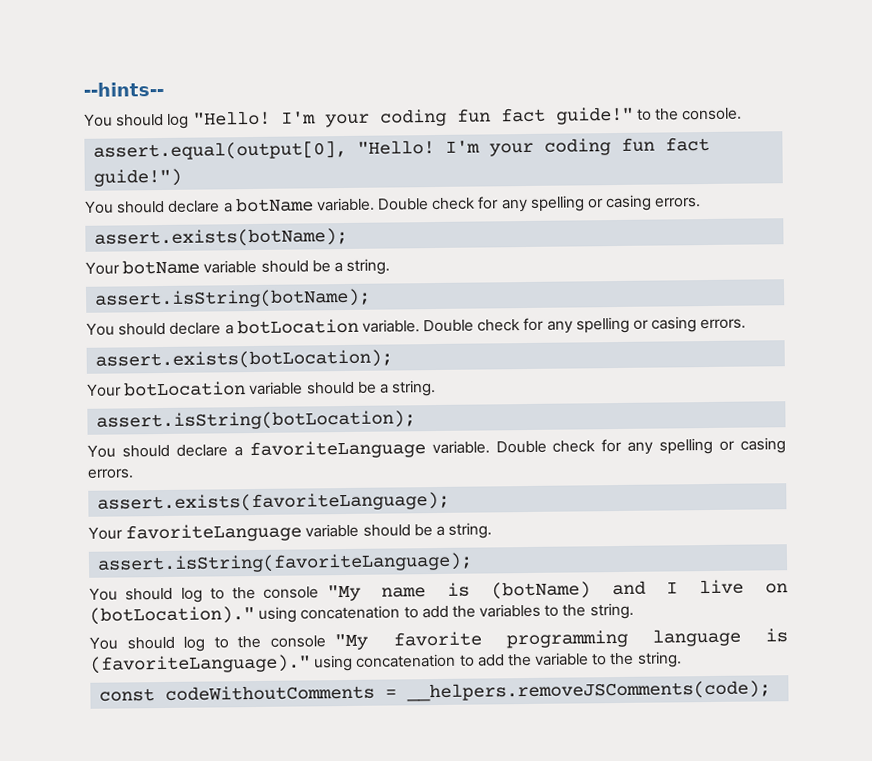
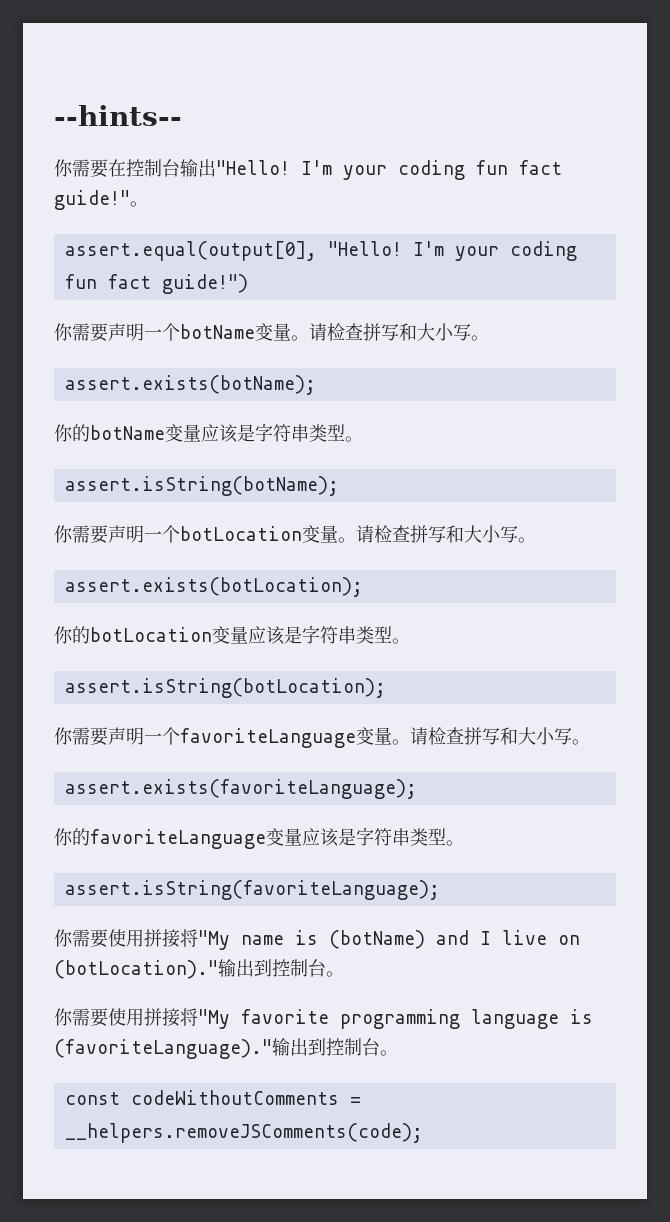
- You should log "Hello!
+ 你需要在控制台输出"Hello!
- I'm your coding fun fact guide!" to the console.
+ I'm your coding fun fact guide!"。
- You should declare a botName variable. Double check for any spelling or casing errors.
+ 你需要声明一个botName变量。请检查拼写和大小写。
  assert.exists(botName);
- Your botName variable should be a string.
+ 你的botName变量应该是字符串类型。
  assert.isString(botName);
- You should declare a botLocation variable. Double check for any spelling or casing errors.
+ 你需要声明一个botLocation变量。请检查拼写和大小写。
  assert.exists(botLocation);
- Your botLocation variable should be a string.
+ 你的botLocation变量应该是字符串类型。
  assert.isString(botLocation);
- You should declare a favoriteLanguage variable. Double check for any spelling or casing errors.
+ 你需要声明一个favoriteLanguage变量。请检查拼写和大小写。
  assert.exists(favoriteLanguage);
- Your favoriteLanguage variable should be a string.
+ 你的favoriteLanguage变量应该是字符串类型。
  assert.isString(favoriteLanguage);
- You should log to the console "My name is (botName) and I live on (botLocation)." using concatenation to add the variables to the string.
- You should log to the console "My favorite programming language is (favoriteLanguage)." using concatenation to add the variable to the string.
+ 你需要使用拼接将"My name is (botName) and I live on (botLocation)."输出到控制台。
+ 你需要使用拼接将"My favorite programming language is (favoriteLanguage)."输出到控制台。

